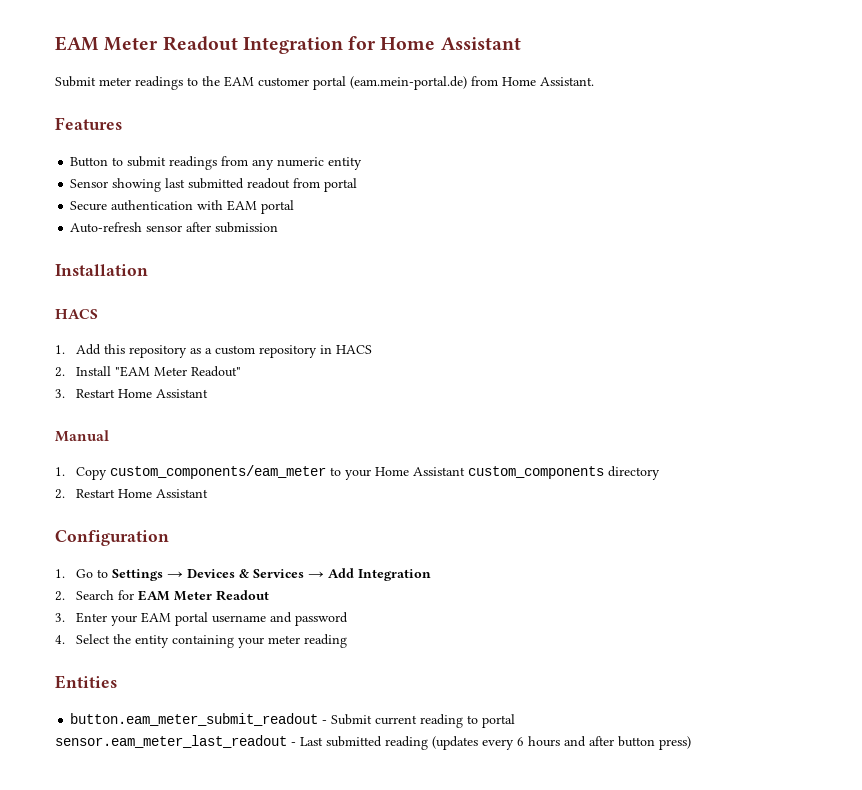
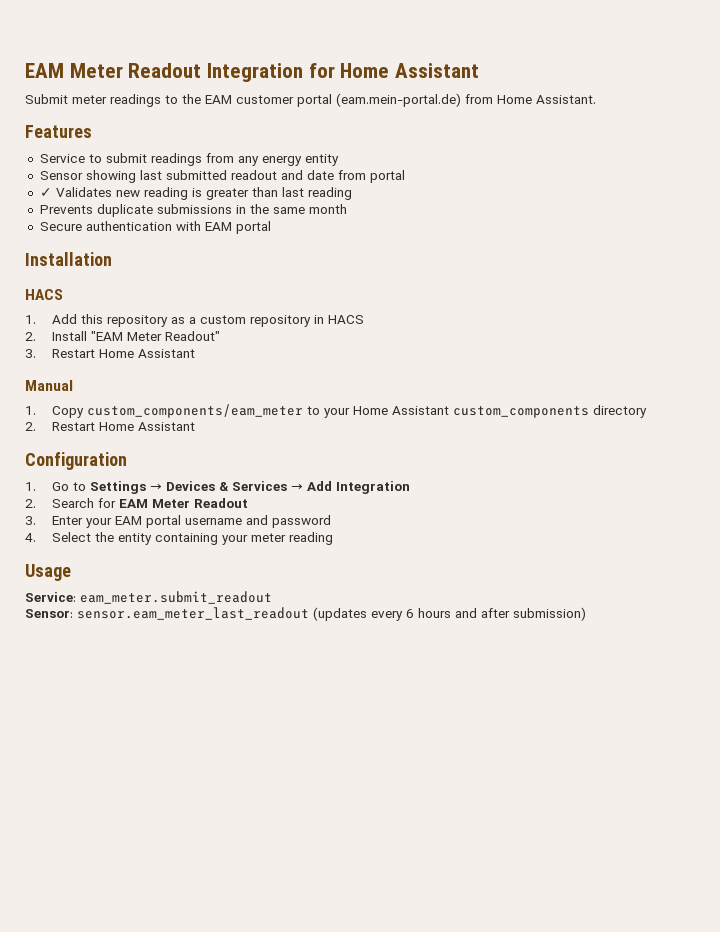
- Button to submit readings from any numeric entity
+ Service to submit readings from any energy entity
- Sensor showing last submitted readout from portal
+ Sensor showing last submitted readout and date from portal
+ ✓ Validates new reading is greater than last reading
+ Prevents duplicate submissions in the same month
- Auto-refresh sensor after submission
- Entities
- button.eam_meter_submit_readout - Submit current reading to portal
- sensor.eam_meter_last_readout - Last submitted reading (updates every 6 hours and after button press)
+ Usage
+ Service: eam_meter.submit_readout
+ Sensor: sensor.eam_meter_last_readout (updates every 6 hours and after submission)

